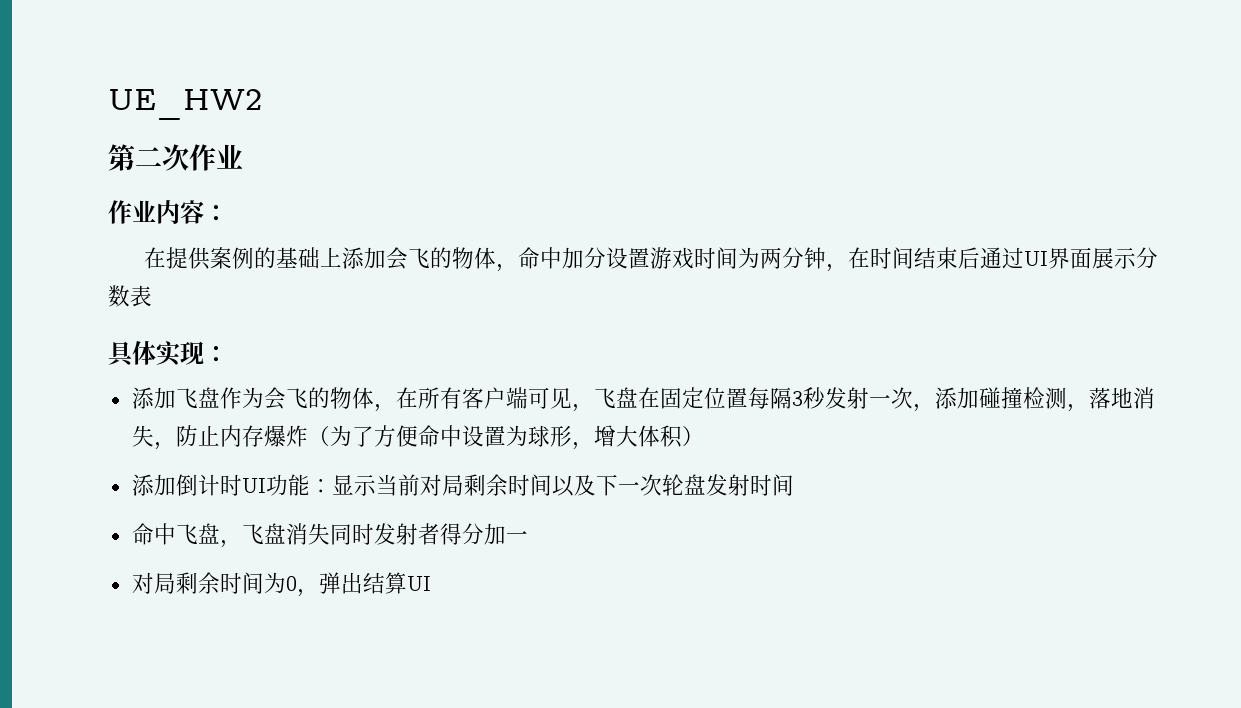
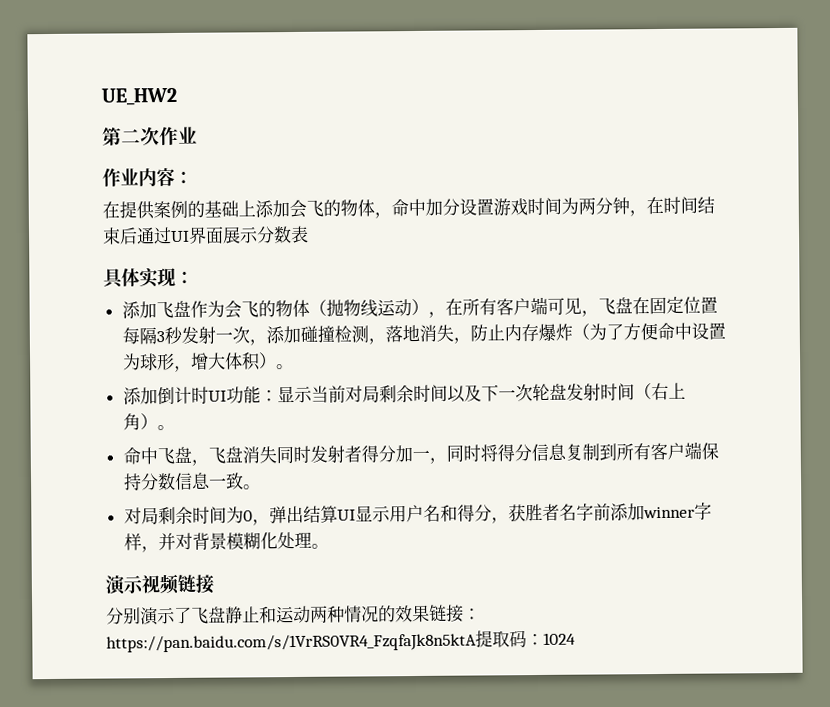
- 添加飞盘作为会飞的物体，在所有客户端可见，飞盘在固定位置每隔3秒发射一次，添加碰撞检测，落地消失，防止内存爆炸（为了方便命中设置为球形，增大体积）
+ 添加飞盘作为会飞的物体（抛物线运动），在所有客户端可见，飞盘在固定位置每隔3秒发射一次，添加碰撞检测，落地消失，防止内存爆炸（为了方便命中设置为球形，增大体积）。
- 添加倒计时UI功能：显示当前对局剩余时间以及下一次轮盘发射时间
+ 添加倒计时UI功能：显示当前对局剩余时间以及下一次轮盘发射时间（右上角）。
- 命中飞盘，飞盘消失同时发射者得分加一
+ 命中飞盘，飞盘消失同时发射者得分加一，同时将得分信息复制到所有客户端保持分数信息一致。
- 对局剩余时间为0，弹出结算UI
+ 对局剩余时间为0，弹出结算UI显示用户名和得分，获胜者名字前添加winner字样，并对背景模糊化处理。
+ 演示视频链接
+ 分别演示了飞盘静止和运动两种情况的效果链接：https://pan.baidu.com/s/1VrRS0VR4_FzqfaJk8n5ktA提取码：1024

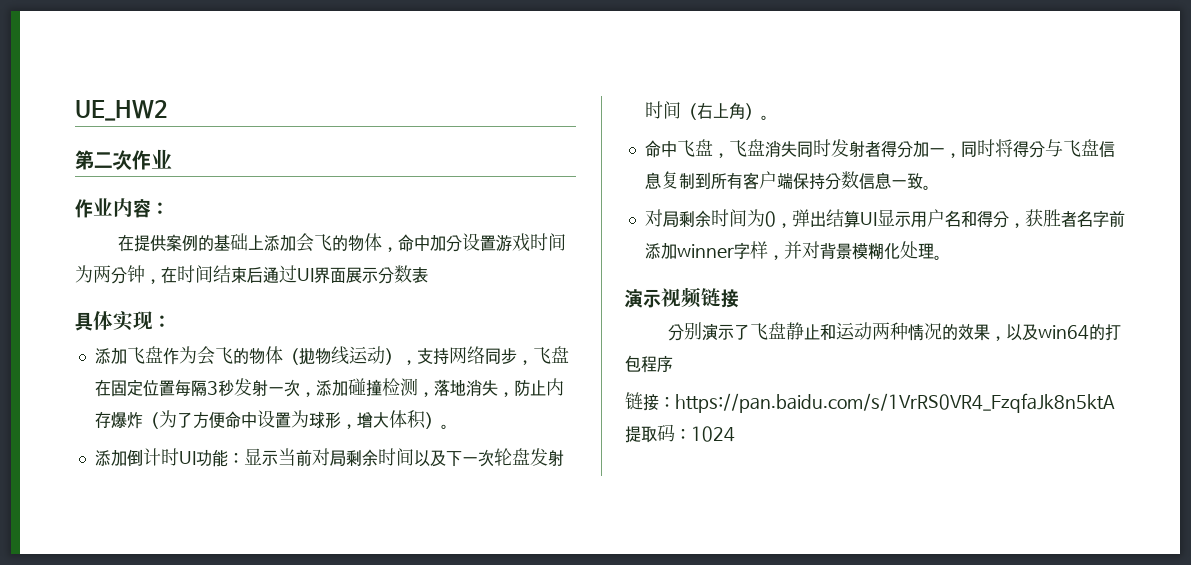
- 添加飞盘作为会飞的物体（抛物线运动），在所有客户端可见，飞盘在固定位置每隔3秒发射一次，添加碰撞检测，落地消失，防止内存爆炸（为了方便命中设置为球形，增大体积）。
+ 添加飞盘作为会飞的物体（抛物线运动），支持网络同步，飞盘在固定位置每隔3秒发射一次，添加碰撞检测，落地消失，防止内存爆炸（为了方便命中设置为球形，增大体积）。
- 命中飞盘，飞盘消失同时发射者得分加一，同时将得分信息复制到所有客户端保持分数信息一致。
+ 命中飞盘，飞盘消失同时发射者得分加一，同时将得分与飞盘信息复制到所有客户端保持分数信息一致。
- 分别演示了飞盘静止和运动两种情况的效果链接：https://pan.baidu.com/s/1VrRS0VR4_FzqfaJk8n5ktA提取码：1024
+ 分别演示了飞盘静止和运动两种情况的效果，以及win64的打包程序
+ 链接：https://pan.baidu.com/s/1VrRS0VR4_FzqfaJk8n5ktA提取码：1024

